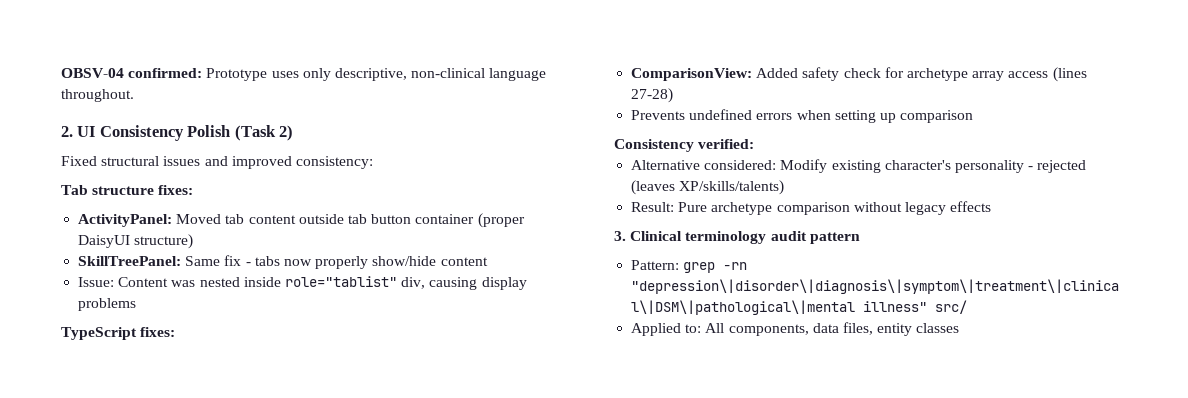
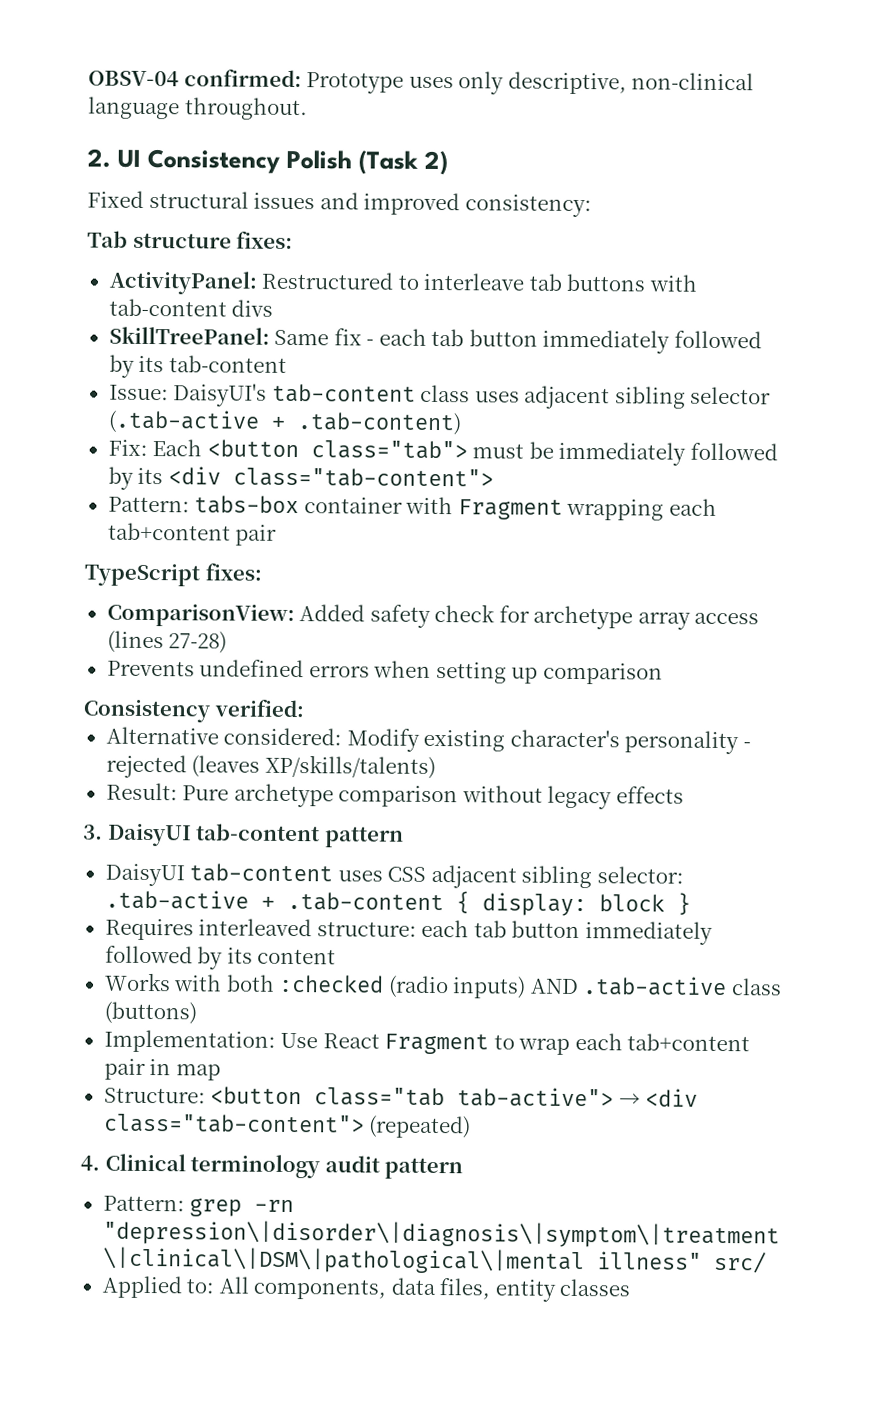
- ActivityPanel: Moved tab content outside tab button container (proper DaisyUI structure)
- SkillTreePanel: Same fix - tabs now properly show/hide content
- Issue: Content was nested inside role="tablist" div, causing display problems
+ ActivityPanel: Restructured to interleave tab buttons with tab-content divs
+ SkillTreePanel: Same fix - each tab button immediately followed by its tab-content
+ Issue: DaisyUI's tab-content class uses adjacent sibling selector (.tab-active + .tab-content)
+ Fix: Each <button class="tab"> must be immediately followed by its <div class="tab-content">
+ Pattern: tabs-box container with Fragment wrapping each tab+content pair
- 3. Clinical terminology audit pattern
+ 3. DaisyUI tab-content pattern
+ DaisyUI tab-content uses CSS adjacent sibling selector: .tab-active + .tab-content { display: block }
+ Requires interleaved structure: each tab button immediately followed by its content
+ Works with both :checked (radio inputs) AND .tab-active class (buttons)
+ Implementation: Use React Fragment to wrap each tab+content pair in map
+ Structure: <button class="tab tab-active"> → <div class="tab-content"> (repeated)
+ 4. Clinical terminology audit pattern

